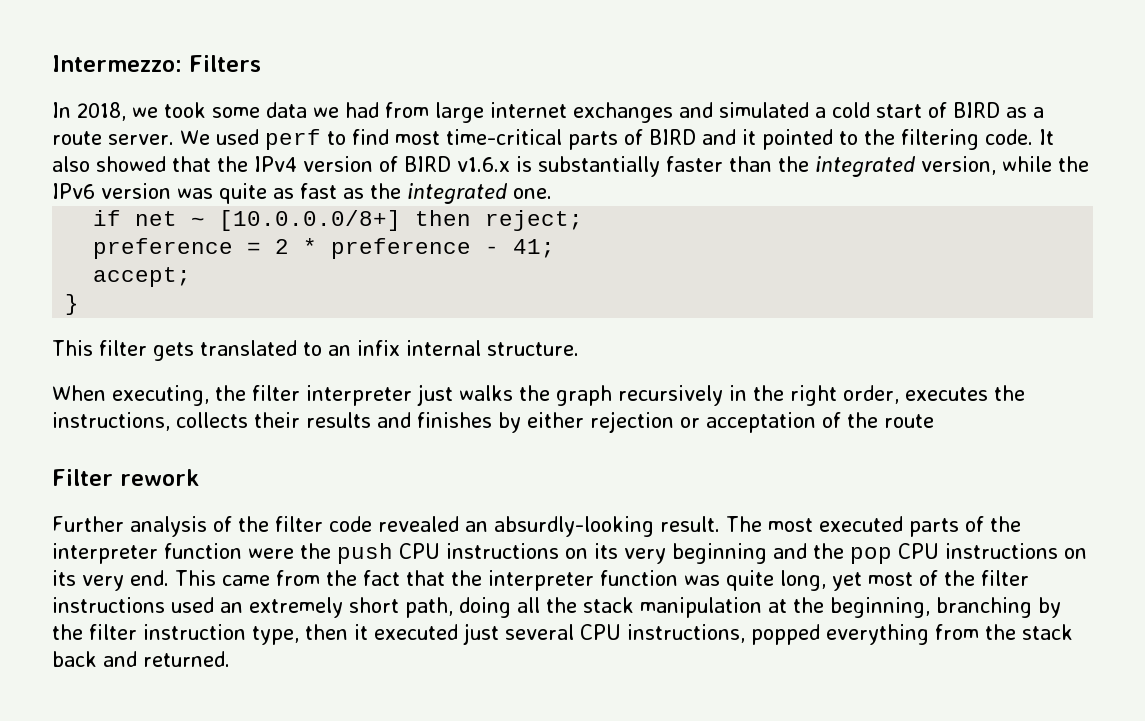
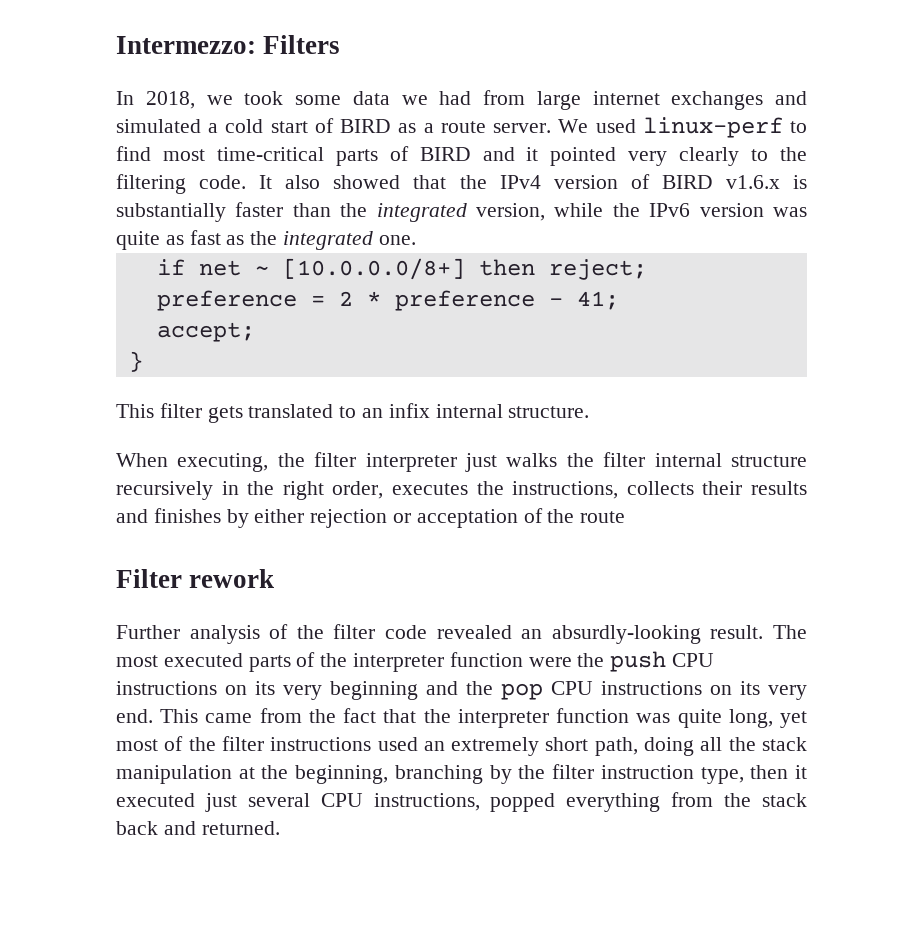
- We used perf to find most time-critical parts of BIRD and it pointed to the filtering code.
+ We used linux-perf to find most time-critical parts of BIRD and it pointed very clearly to the filtering code.
- When executing, the filter interpreter just walks the graph recursively in the right order, executes the instructions, collects their results and finishes by either rejection or acceptation of the route
+ When executing, the filter interpreter just walks the filter internal structure recursively in the right order, executes the instructions, collects their results and finishes by either rejection or acceptation of the route

